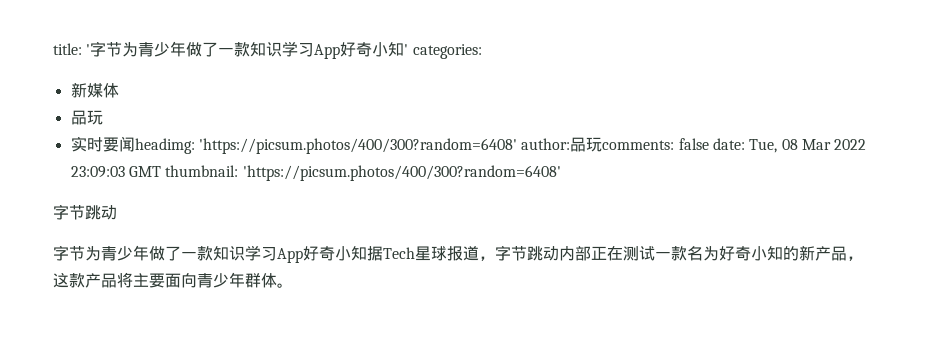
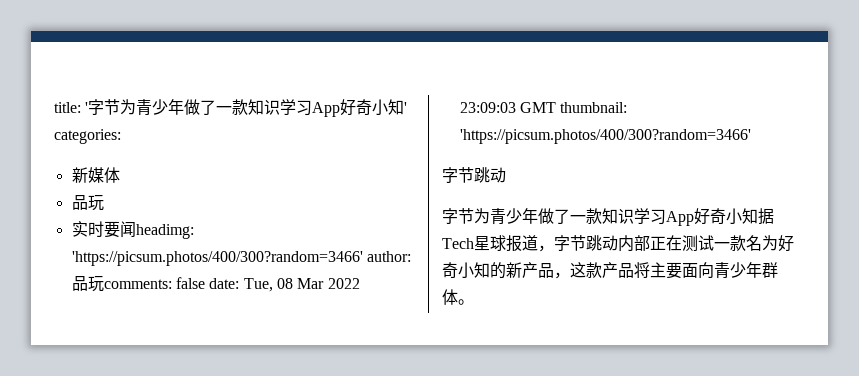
- 实时要闻headimg: 'https://picsum.photos/400/300?random=6408' author:品玩comments: false date: Tue, 08 Mar 2022 23:09:03 GMT thumbnail: 'https://picsum.photos/400/300?random=6408'
+ 实时要闻headimg: 'https://picsum.photos/400/300?random=3466' author:品玩comments: false date: Tue, 08 Mar 2022 23:09:03 GMT thumbnail: 'https://picsum.photos/400/300?random=3466'

